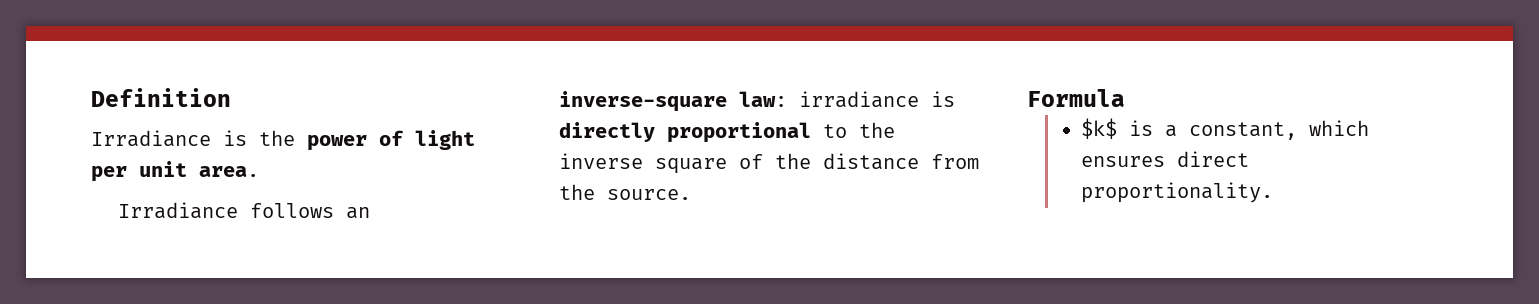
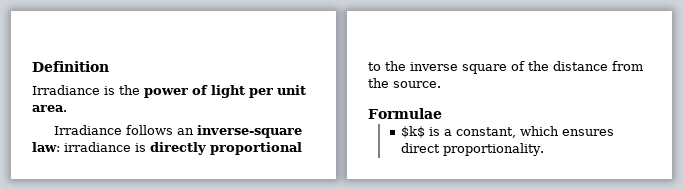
- Formula
+ Formulae

